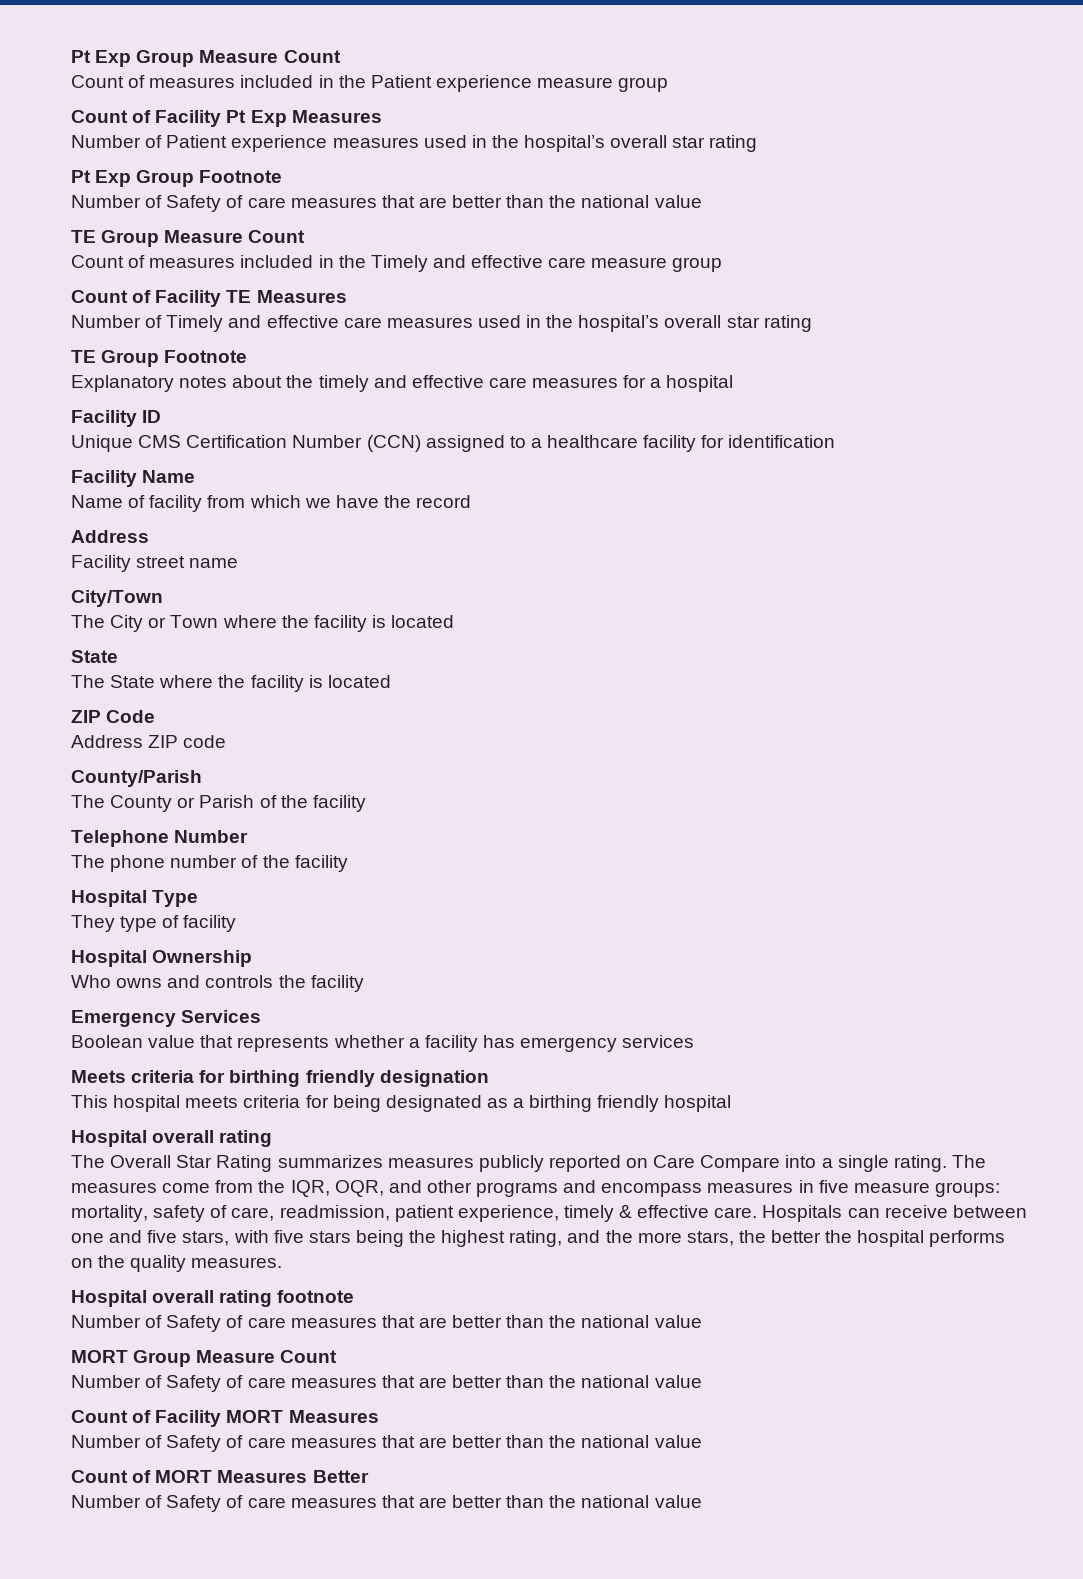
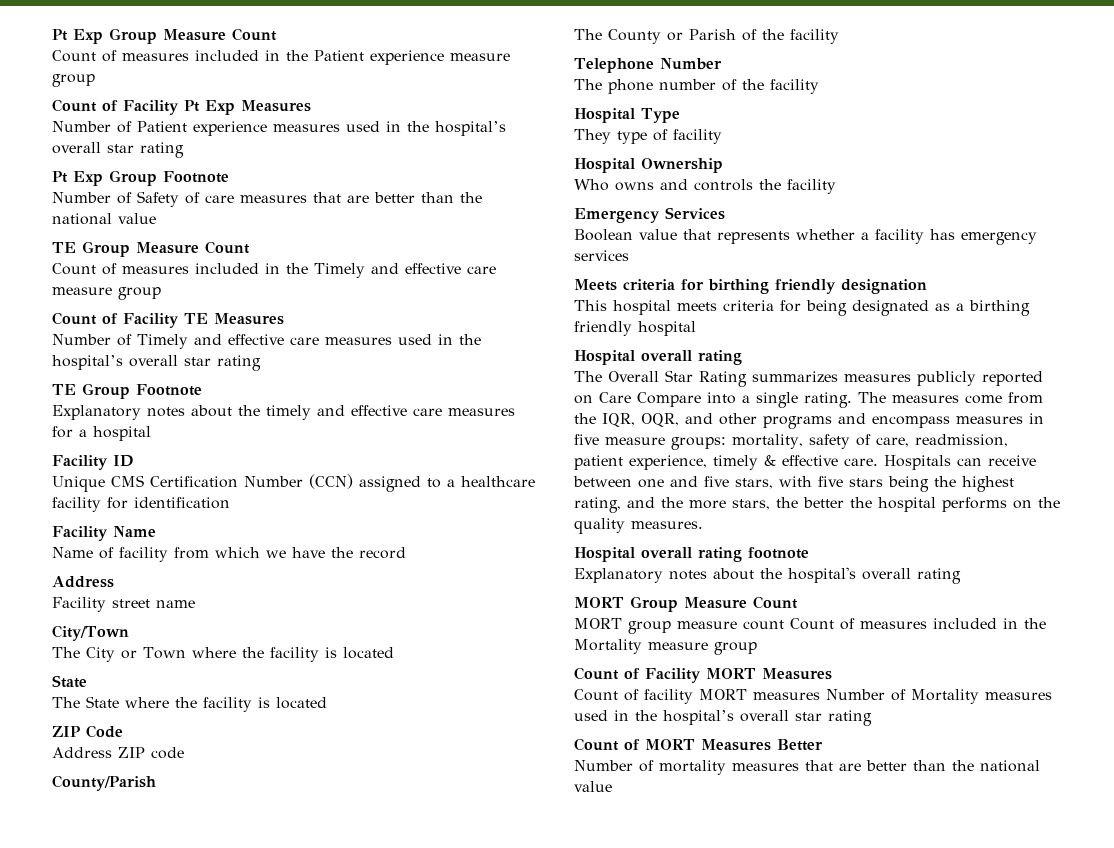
  Hospital overall rating footnote
- Number of Safety of care measures that are better than the national value
+ Explanatory notes about the hospital's overall rating
  MORT Group Measure Count
- Number of Safety of care measures that are better than the national value
+ MORT group measure count Count of measures included in the Mortality measure group
  Count of Facility MORT Measures
- Number of Safety of care measures that are better than the national value
+ Count of facility MORT measures Number of Mortality measures used in the hospital’s overall star rating
  Count of MORT Measures Better
- Number of Safety of care measures that are better than the national value
+ Number of mortality measures that are better than the national value

